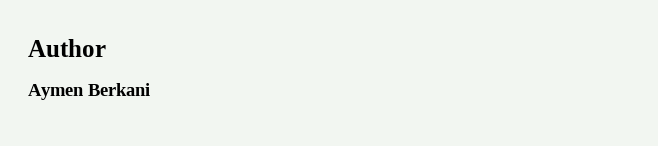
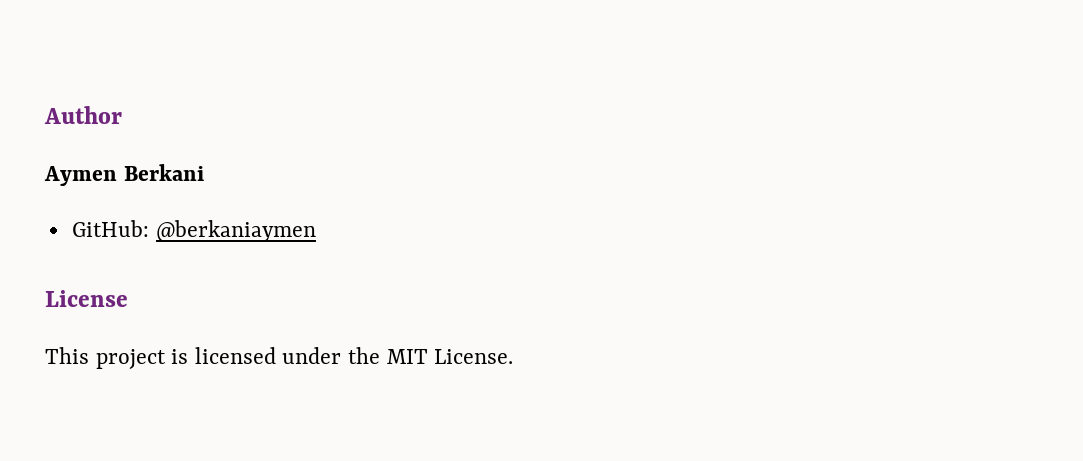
+ GitHub: @berkaniaymen
+ License
+ This project is licensed under the MIT License.

